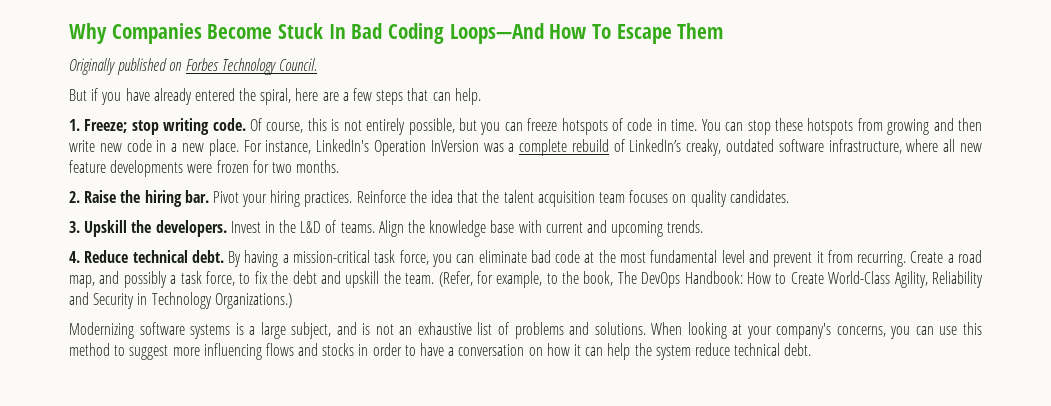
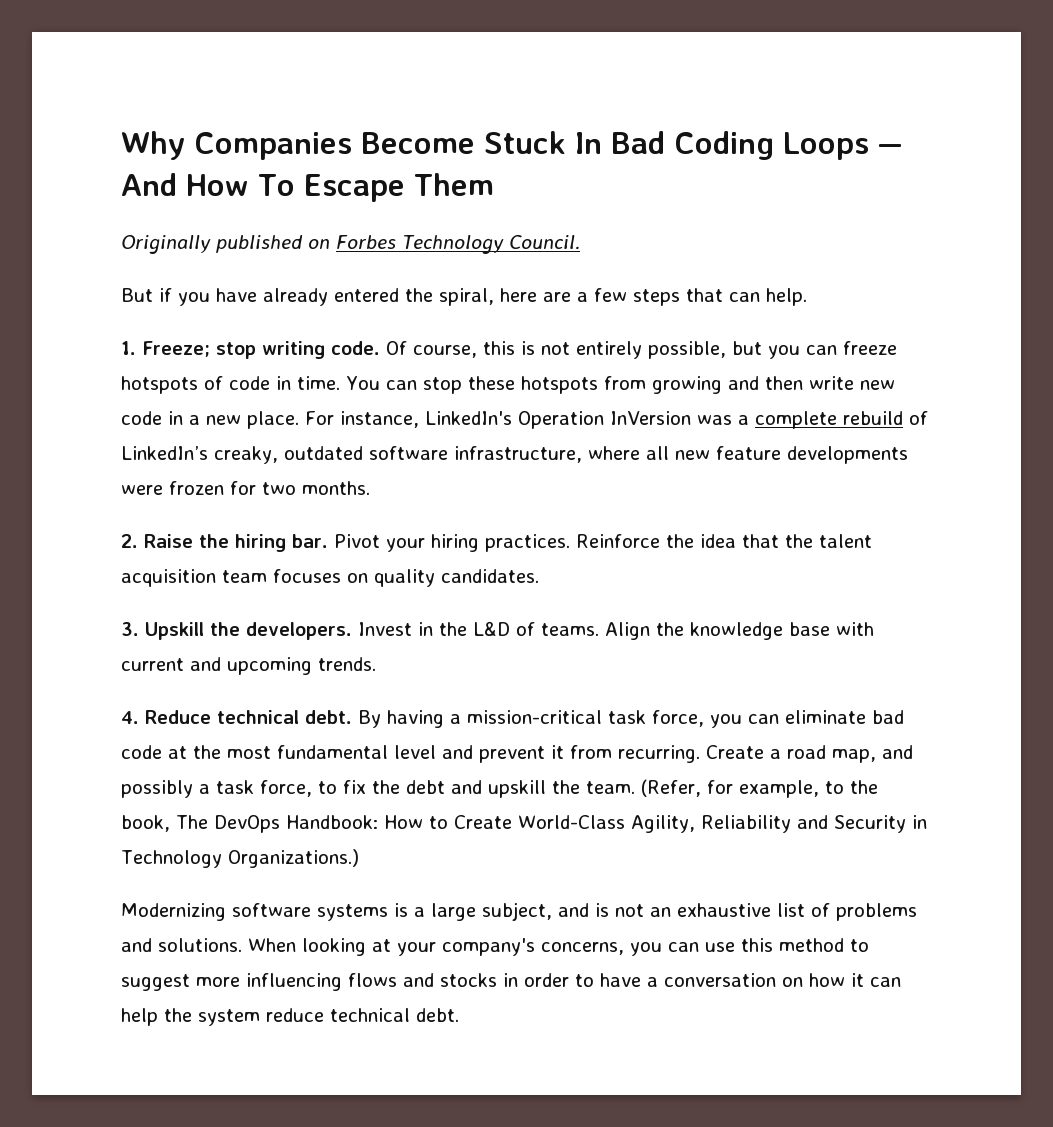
- Why Companies Become Stuck In Bad Coding Loops—And How To Escape Them
+ Why Companies Become Stuck In Bad Coding Loops — And How To Escape Them

